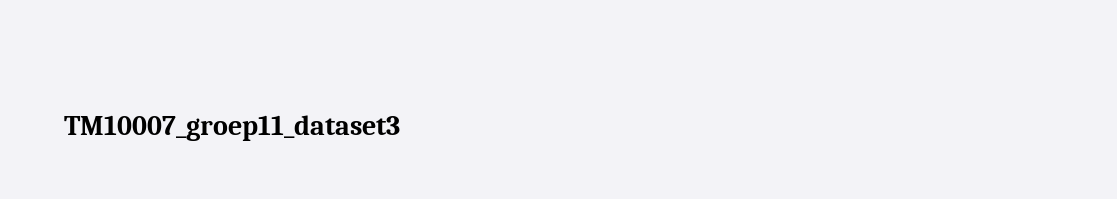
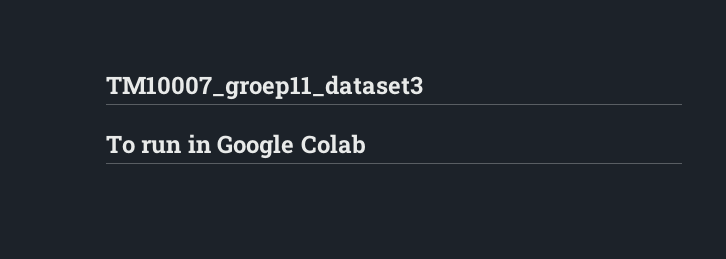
+ To run in Google Colab

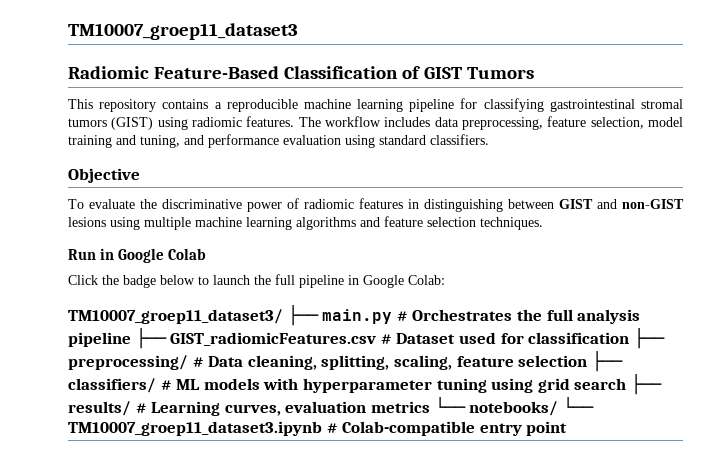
- To run in Google Colab
+ Radiomic Feature-Based Classification of GIST Tumors
+ This repository contains a reproducible machine learning pipeline for classifying gastrointestinal stromal tumors (GIST) using radiomic features. The workflow includes data preprocessing, feature selection, model training and tuning, and performance evaluation using standard classifiers.
+ Objective
+ To evaluate the discriminative power of radiomic features in distinguishing between GIST and non-GIST lesions using multiple machine learning algorithms and feature selection techniques.
+ Run in Google Colab
+ Click the badge below to launch the full pipeline in Google Colab:
+ TM10007_groep11_dataset3/ ├── main.py # Orchestrates the full analysis pipeline ├── GIST_radiomicFeatures.csv # Dataset used for classification ├── preprocessing/ # Data cleaning, splitting, scaling, feature selection ├── classifiers/ # ML models with hyperparameter tuning using grid search ├── results/ # Learning curves, evaluation metrics └── notebooks/ └── TM10007_groep11_dataset3.ipynb # Colab-compatible entry point

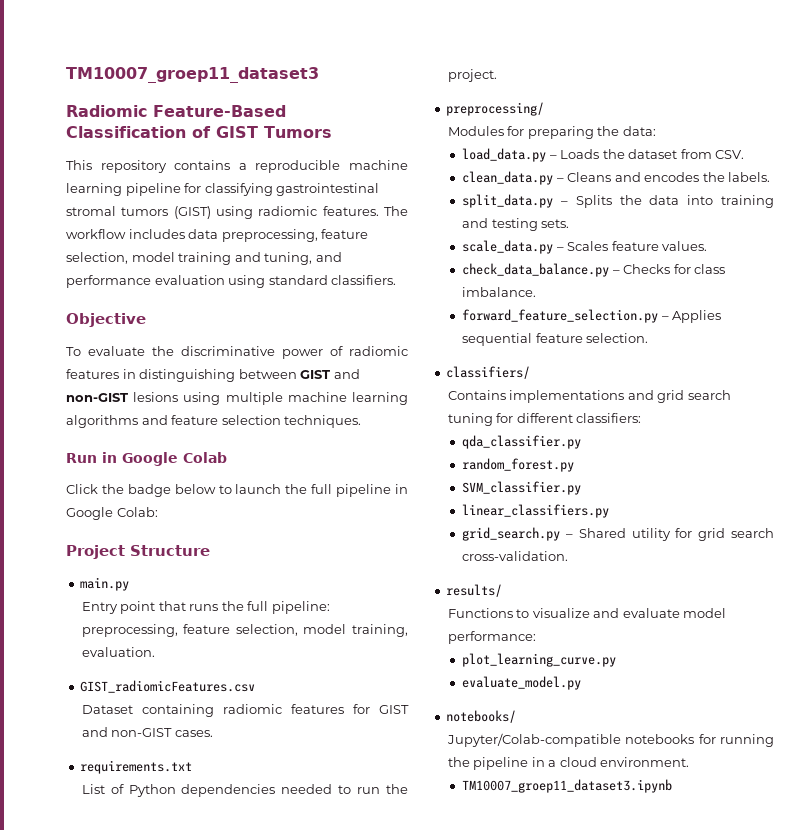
- TM10007_groep11_dataset3/ ├── main.py # Orchestrates the full analysis pipeline ├── GIST_radiomicFeatures.csv # Dataset used for classification ├── preprocessing/ # Data cleaning, splitting, scaling, feature selection ├── classifiers/ # ML models with hyperparameter tuning using grid search ├── results/ # Learning curves, evaluation metrics └── notebooks/ └── TM10007_groep11_dataset3.ipynb # Colab-compatible entry point
+ Project Structure
+ main.py
+ Entry point that runs the full pipeline: preprocessing, feature selection, model training, evaluation.
+ GIST_radiomicFeatures.csv
+ Dataset containing radiomic features for GIST and non-GIST cases.
+ requirements.txt
+ List of Python dependencies needed to run the project.
+ preprocessing/
+ Modules for preparing the data:
+ load_data.py – Loads the dataset from CSV.
+ clean_data.py – Cleans and encodes the labels.
+ split_data.py – Splits the data into training and testing sets.
+ scale_data.py – Scales feature values.
+ check_data_balance.py – Checks for class imbalance.
+ forward_feature_selection.py – Applies sequential feature selection.
+ classifiers/
+ Contains implementations and grid search tuning for different classifiers:
+ qda_classifier.py
+ random_forest.py
+ SVM_classifier.py
+ linear_classifiers.py
+ grid_search.py – Shared utility for grid search cross-validation.
+ results/
+ Functions to visualize and evaluate model performance:
+ plot_learning_curve.py
+ evaluate_model.py
+ notebooks/
+ Jupyter/Colab-compatible notebooks for running the pipeline in a cloud environment.
+ TM10007_groep11_dataset3.ipynb

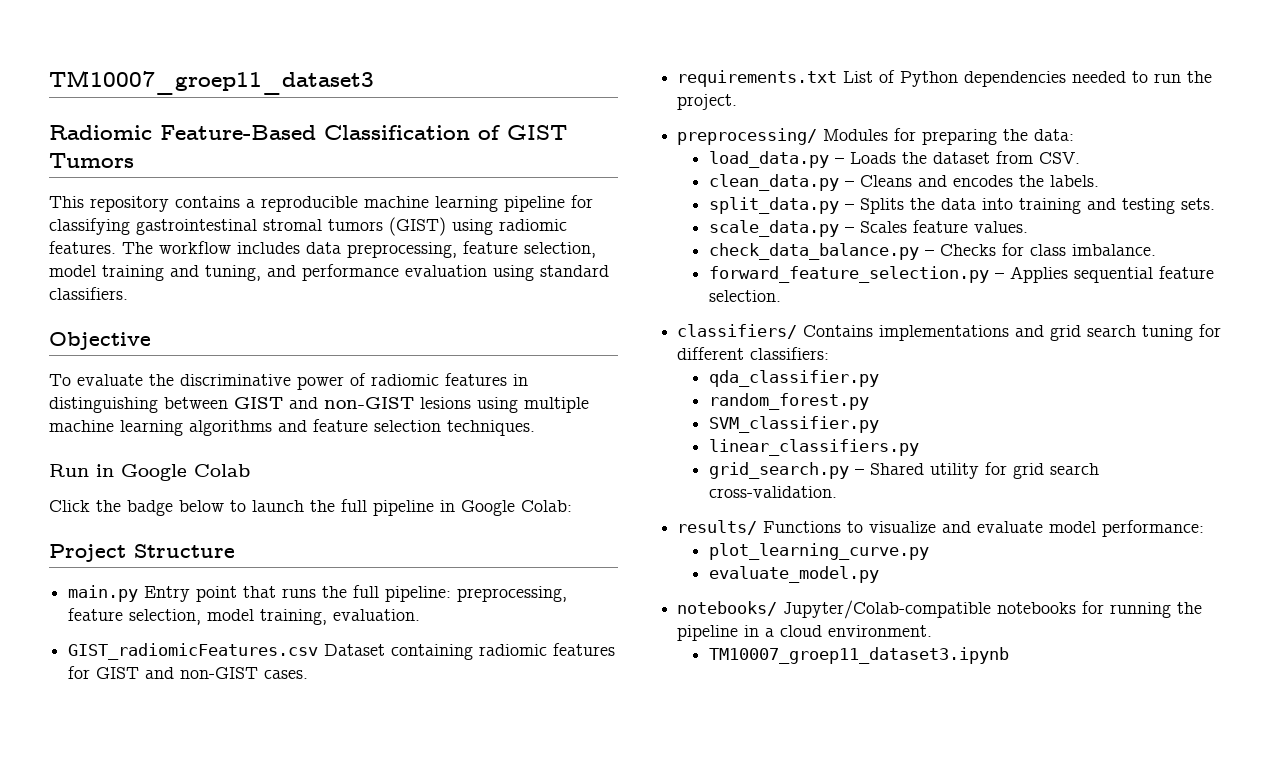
- main.py
- Entry point that runs the full pipeline: preprocessing, feature selection, model training, evaluation.
+ main.py Entry point that runs the full pipeline: preprocessing, feature selection, model training, evaluation.
- GIST_radiomicFeatures.csv
- Dataset containing radiomic features for GIST and non-GIST cases.
+ GIST_radiomicFeatures.csv Dataset containing radiomic features for GIST and non-GIST cases.
- requirements.txt
- List of Python dependencies needed to run the project.
+ requirements.txt List of Python dependencies needed to run the project.
- preprocessing/
- Modules for preparing the data:
+ preprocessing/ Modules for preparing the data:
- classifiers/
- Contains implementations and grid search tuning for different classifiers:
+ classifiers/ Contains implementations and grid search tuning for different classifiers:
- results/
- Functions to visualize and evaluate model performance:
+ results/ Functions to visualize and evaluate model performance:
- notebooks/
- Jupyter/Colab-compatible notebooks for running the pipeline in a cloud environment.
+ notebooks/ Jupyter/Colab-compatible notebooks for running the pipeline in a cloud environment.

